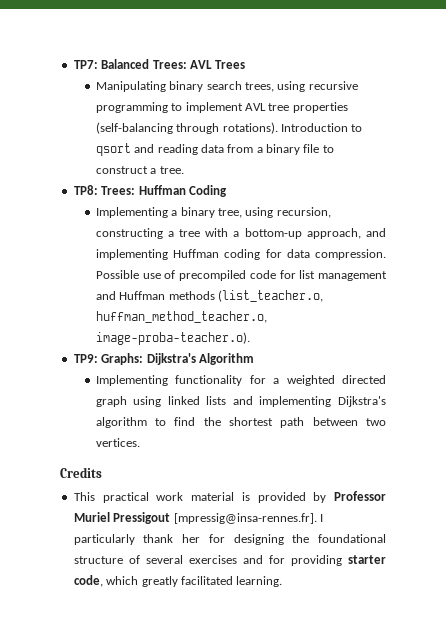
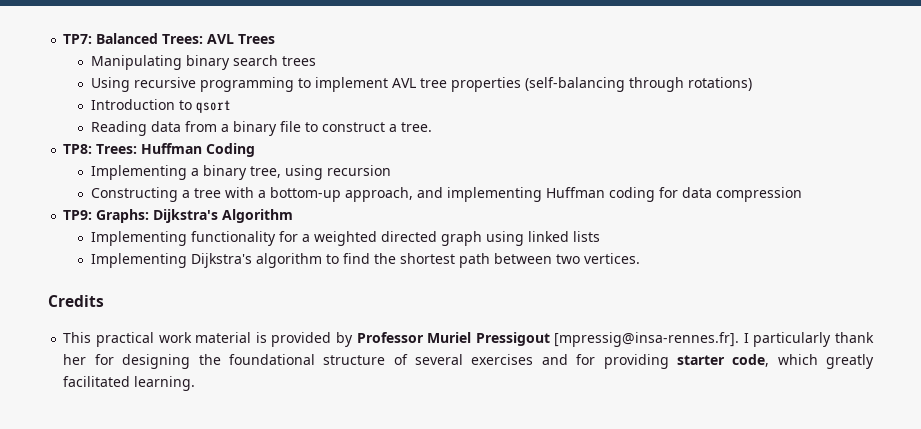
- Manipulating binary search trees, using recursive programming to implement AVL tree properties (self-balancing through rotations). Introduction to qsort and reading data from a binary file to construct a tree.
+ Manipulating binary search trees
+ Using recursive programming to implement AVL tree properties (self-balancing through rotations)
+ Introduction to qsort
+ Reading data from a binary file to construct a tree.
- Implementing a binary tree, using recursion, constructing a tree with a bottom-up approach, and implementing Huffman coding for data compression. Possible use of precompiled code for list management and Huffman methods (list_teacher.o, huffman_method_teacher.o, image-proba-teacher.o).
+ Implementing a binary tree, using recursion
+ Constructing a tree with a bottom-up approach, and implementing Huffman coding for data compression
- Implementing functionality for a weighted directed graph using linked lists and implementing Dijkstra's algorithm to find the shortest path between two vertices.
+ Implementing functionality for a weighted directed graph using linked lists
+ Implementing Dijkstra's algorithm to find the shortest path between two vertices.

